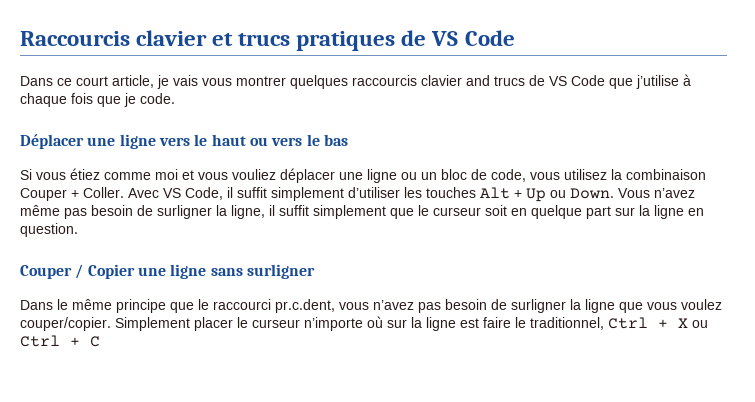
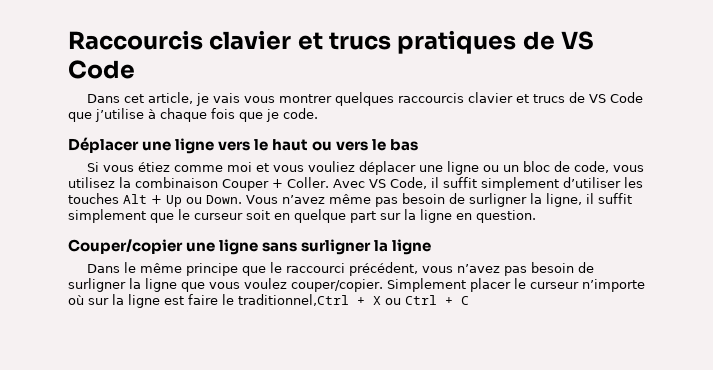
- Dans ce court article, je vais vous montrer quelques raccourcis clavier and trucs de VS Code que j’utilise à chaque fois que je code.
+ Dans cet article, je vais vous montrer quelques raccourcis clavier et trucs de VS Code que j’utilise à chaque fois que je code.
- Couper / Copier une ligne sans surligner
+ Couper/copier une ligne sans surligner la ligne
- Dans le même principe que le raccourci pr.c.dent, vous n’avez pas besoin de surligner la ligne que vous voulez couper/copier.
+ Dans le même principe que le raccourci précédent, vous n’avez pas besoin de surligner la ligne que vous voulez couper/copier.
- Simplement placer le curseur n’importe où sur la ligne est faire le traditionnel, Ctrl + X ou Ctrl + C
+ Simplement placer le curseur n’importe où sur la ligne est faire le traditionnel,Ctrl + X ou Ctrl + C

